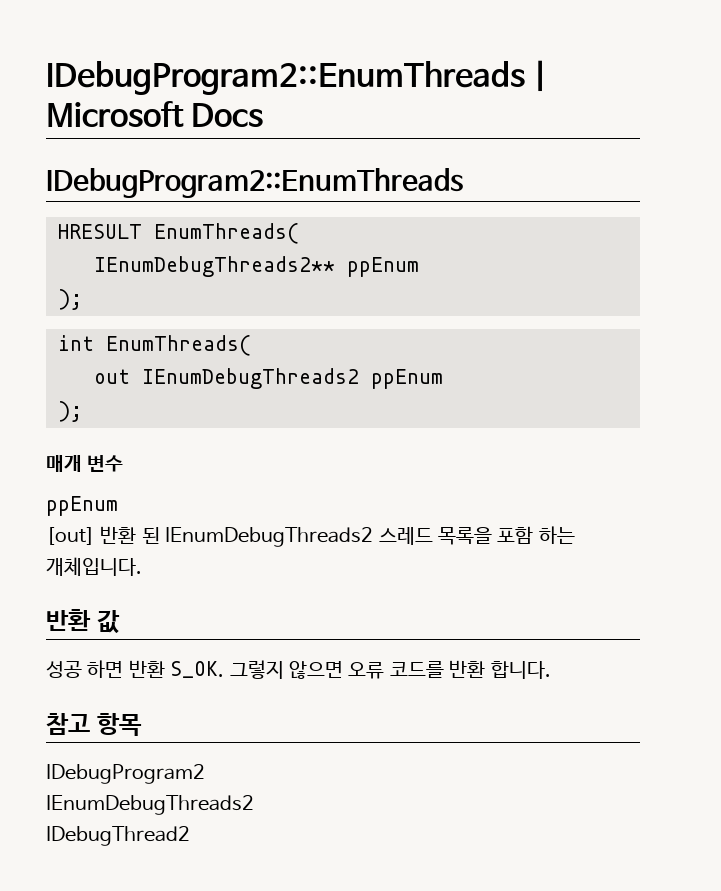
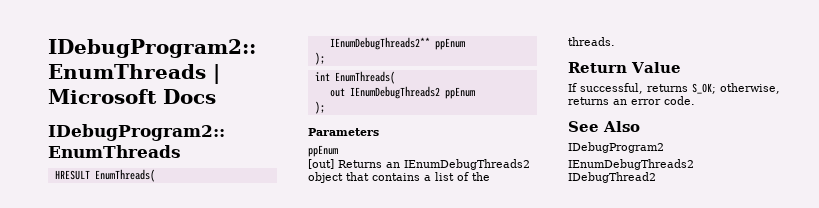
- 매개 변수
+ Parameters
- [out] 반환 된 IEnumDebugThreads2 스레드 목록을 포함 하는 개체입니다.
- 반환 값
- 성공 하면 반환 S_OK. 그렇지 않으면 오류 코드를 반환 합니다.
- 참고 항목
+ [out] Returns an IEnumDebugThreads2 object that contains a list of the threads.
+ Return Value
+ If successful, returns S_OK; otherwise, returns an error code.
+ See Also

